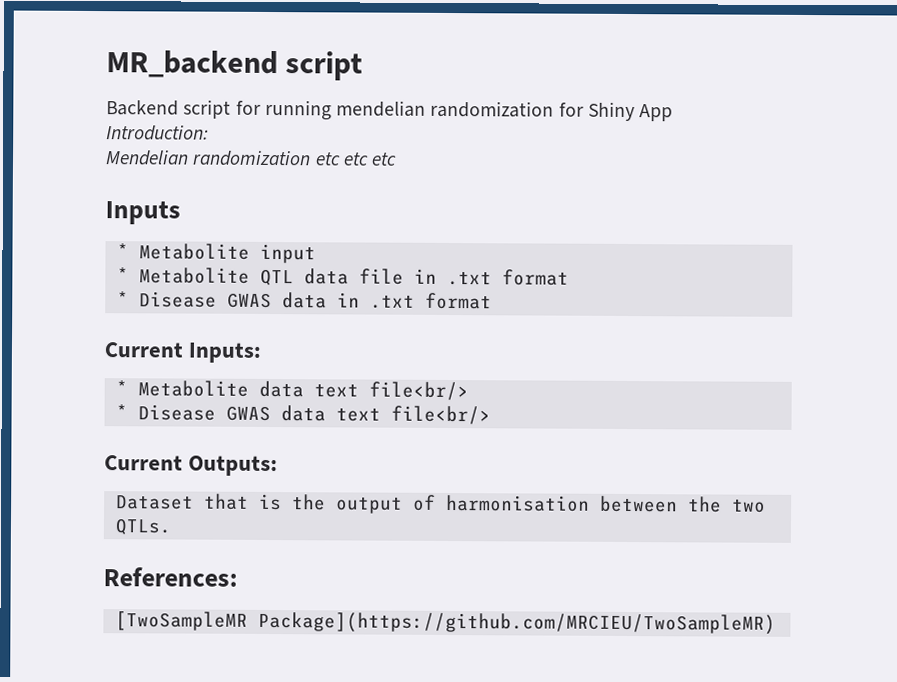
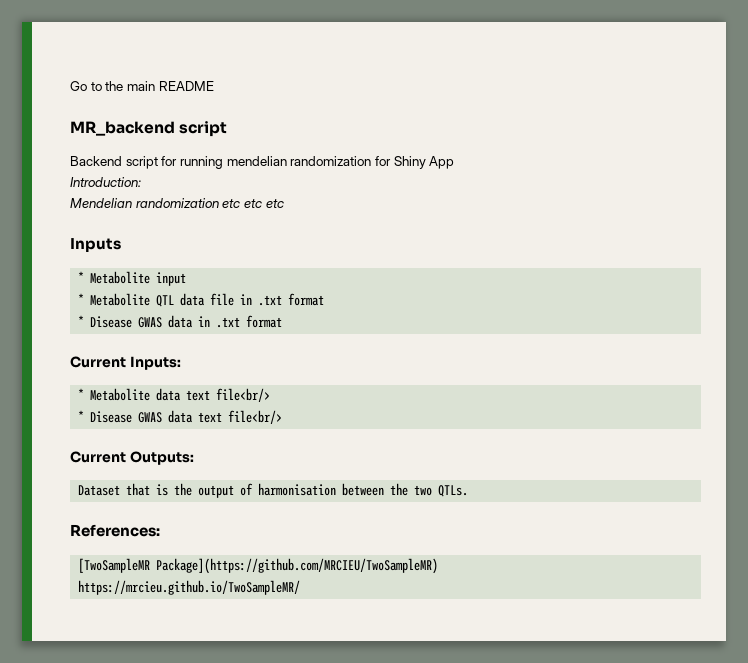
+ Go to the main README
+ https://mrcieu.github.io/TwoSampleMR/

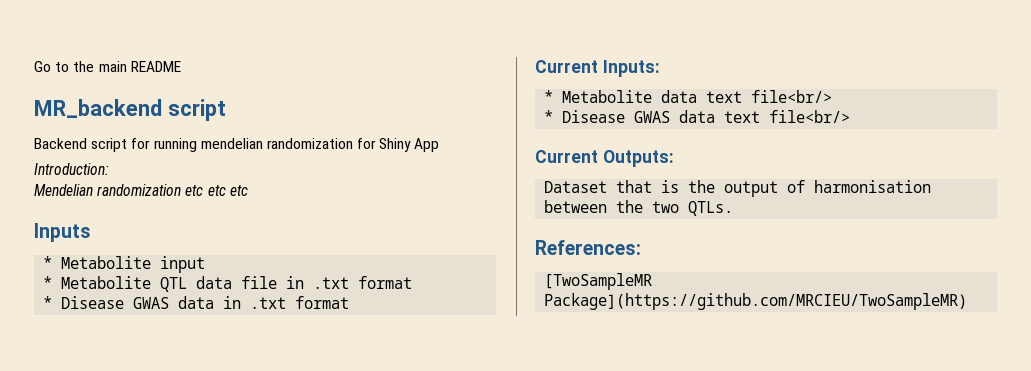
- https://mrcieu.github.io/TwoSampleMR/

